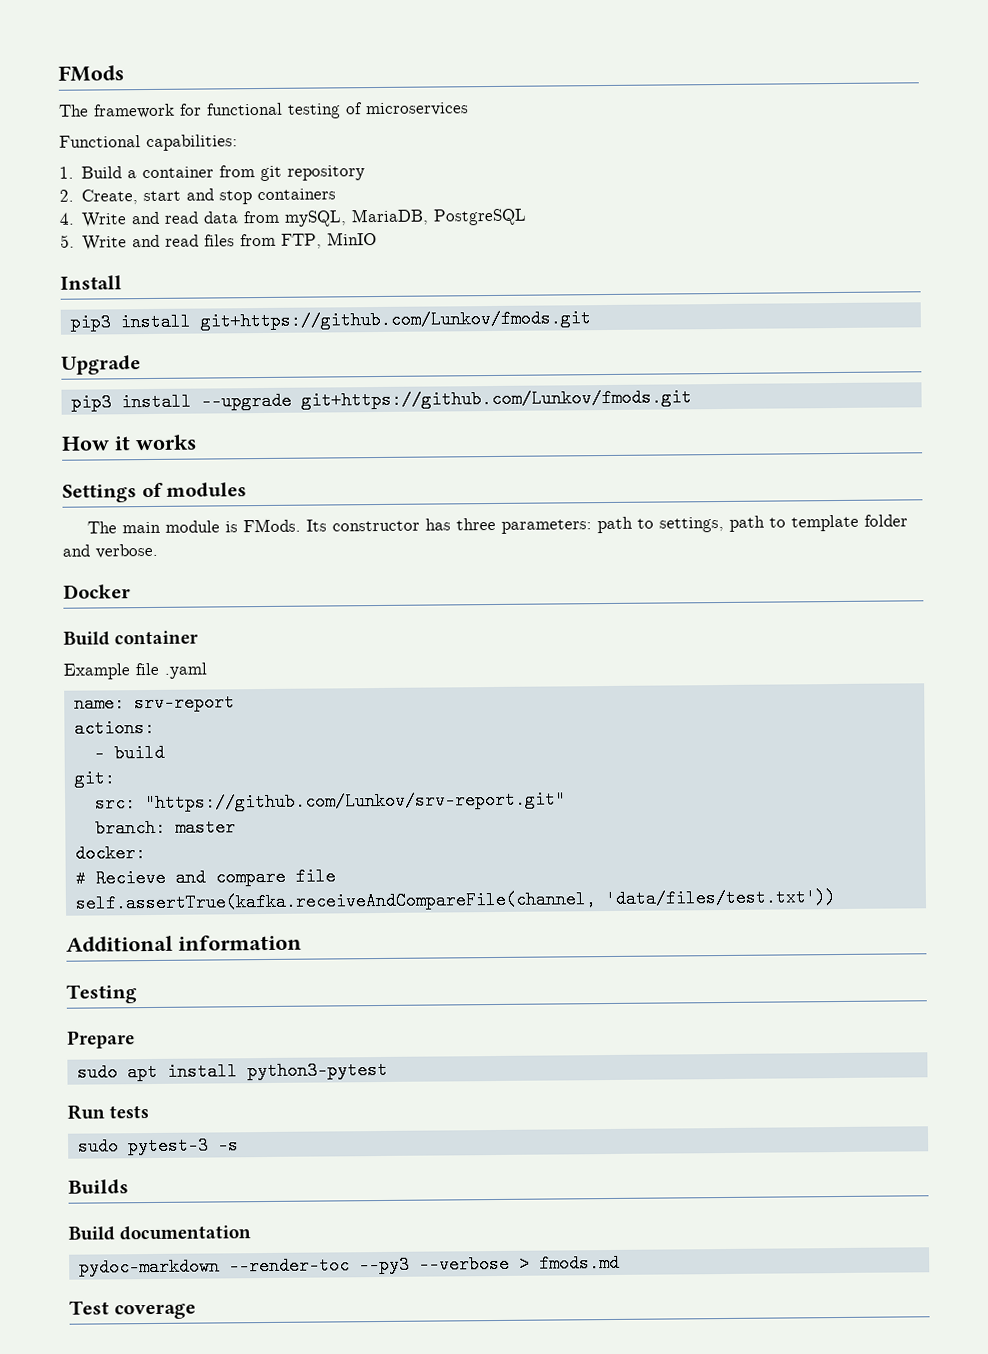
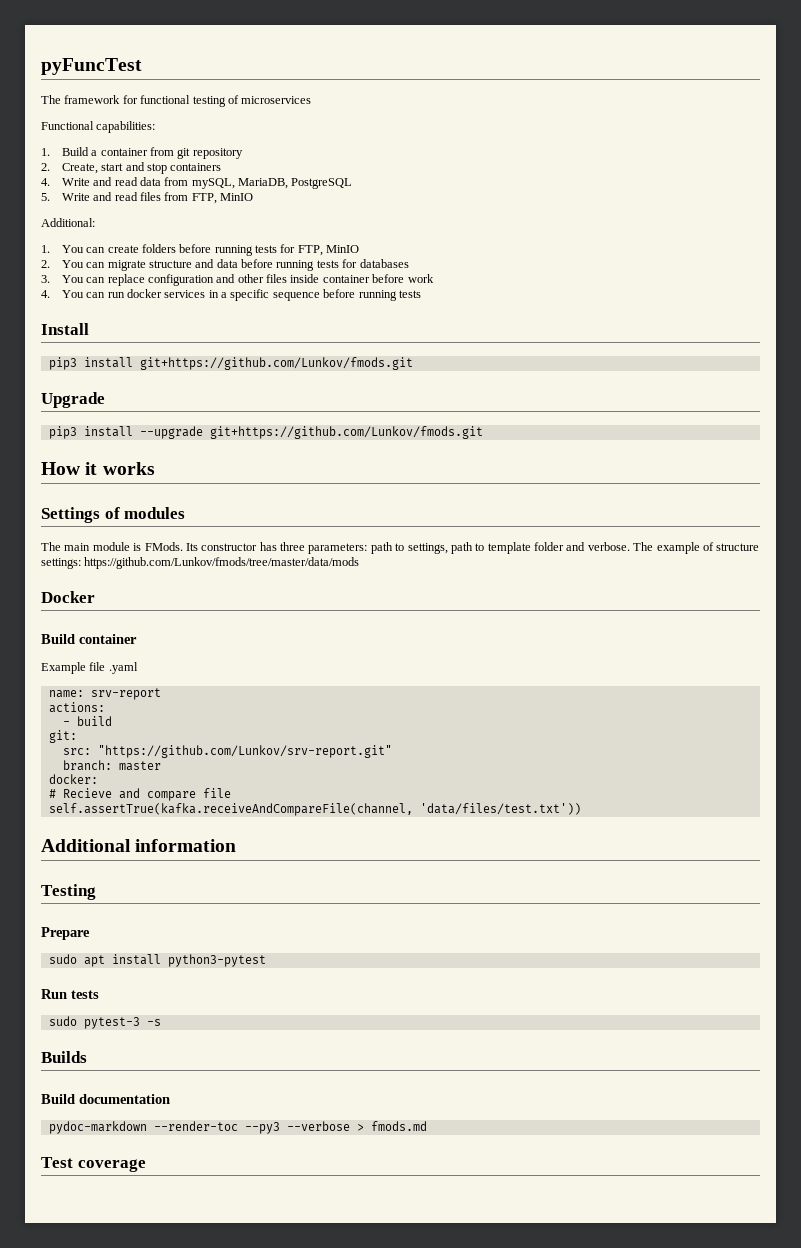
- FMods
+ pyFuncTest
+ Additional:
+ 1. You can create folders before running tests for FTP, MinIO
+ 2. You can migrate structure and data before running tests for databases
+ 3. You can replace configuration and other files inside container before work
+ 4. You can run docker services in a specific sequence before running tests
+ The example of structure settings: https://github.com/Lunkov/fmods/tree/master/data/mods

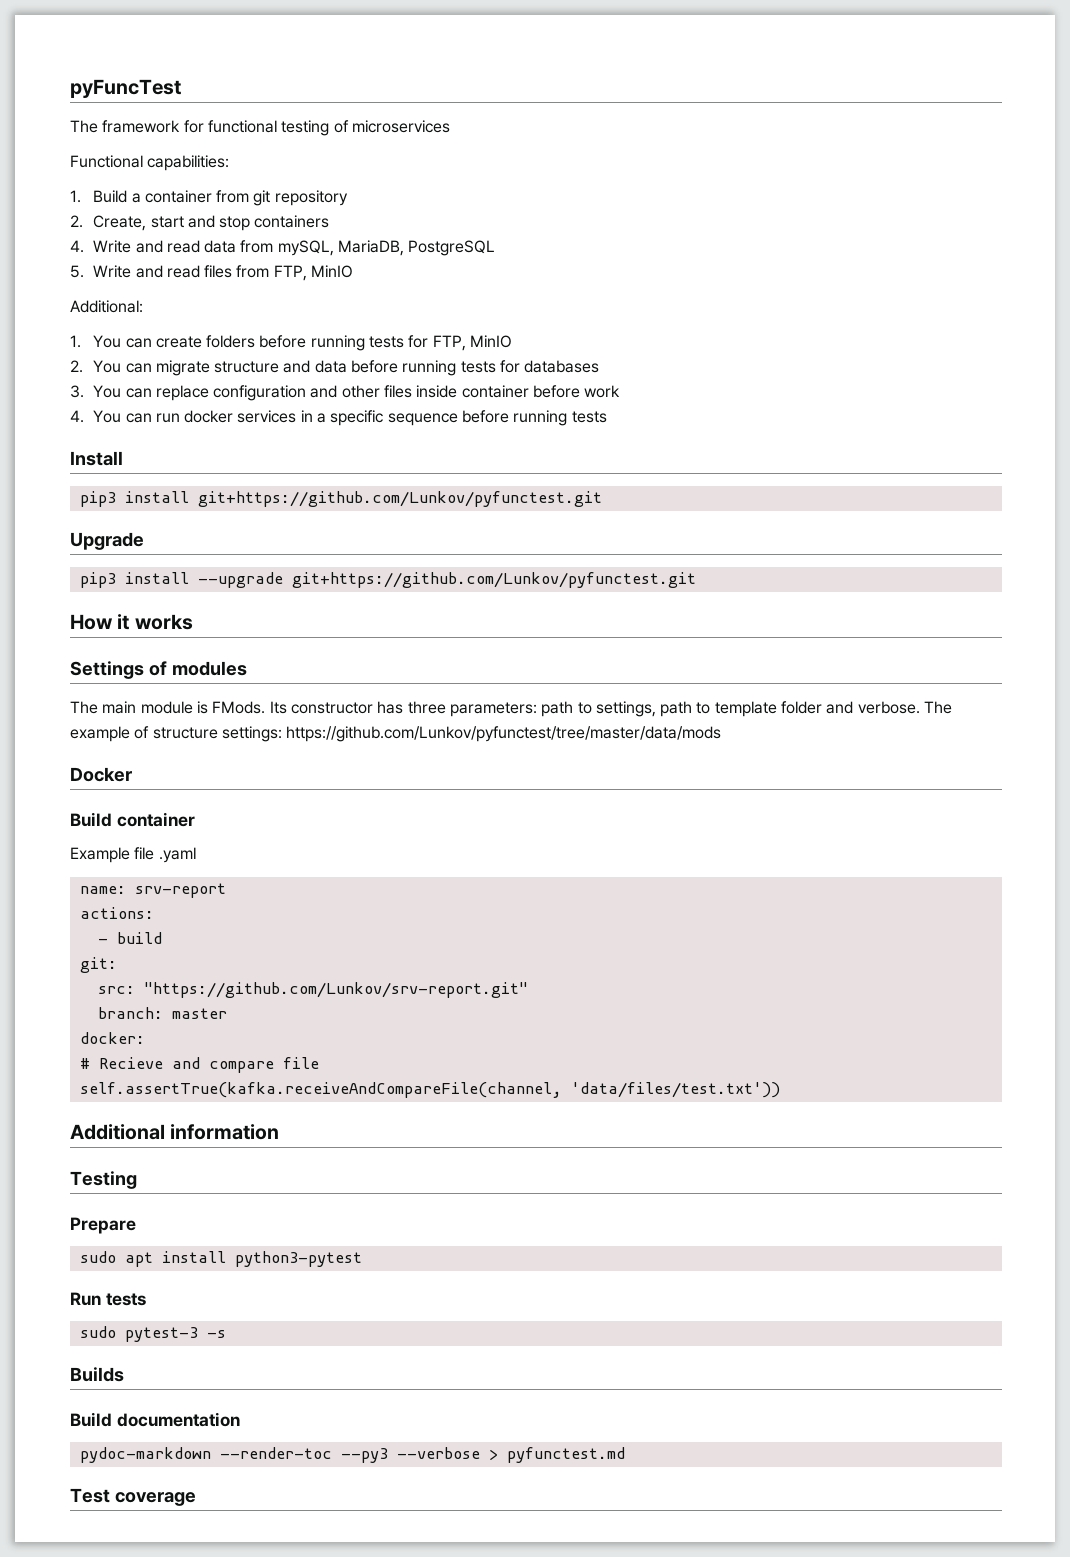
- pip3 install git+https://github.com/Lunkov/fmods.git
+ pip3 install git+https://github.com/Lunkov/pyfunctest.git
- pip3 install --upgrade git+https://github.com/Lunkov/fmods.git
+ pip3 install --upgrade git+https://github.com/Lunkov/pyfunctest.git
- The example of structure settings: https://github.com/Lunkov/fmods/tree/master/data/mods
+ The example of structure settings: https://github.com/Lunkov/pyfunctest/tree/master/data/mods
- pydoc-markdown --render-toc --py3 --verbose > fmods.md
+ pydoc-markdown --render-toc --py3 --verbose > pyfunctest.md

